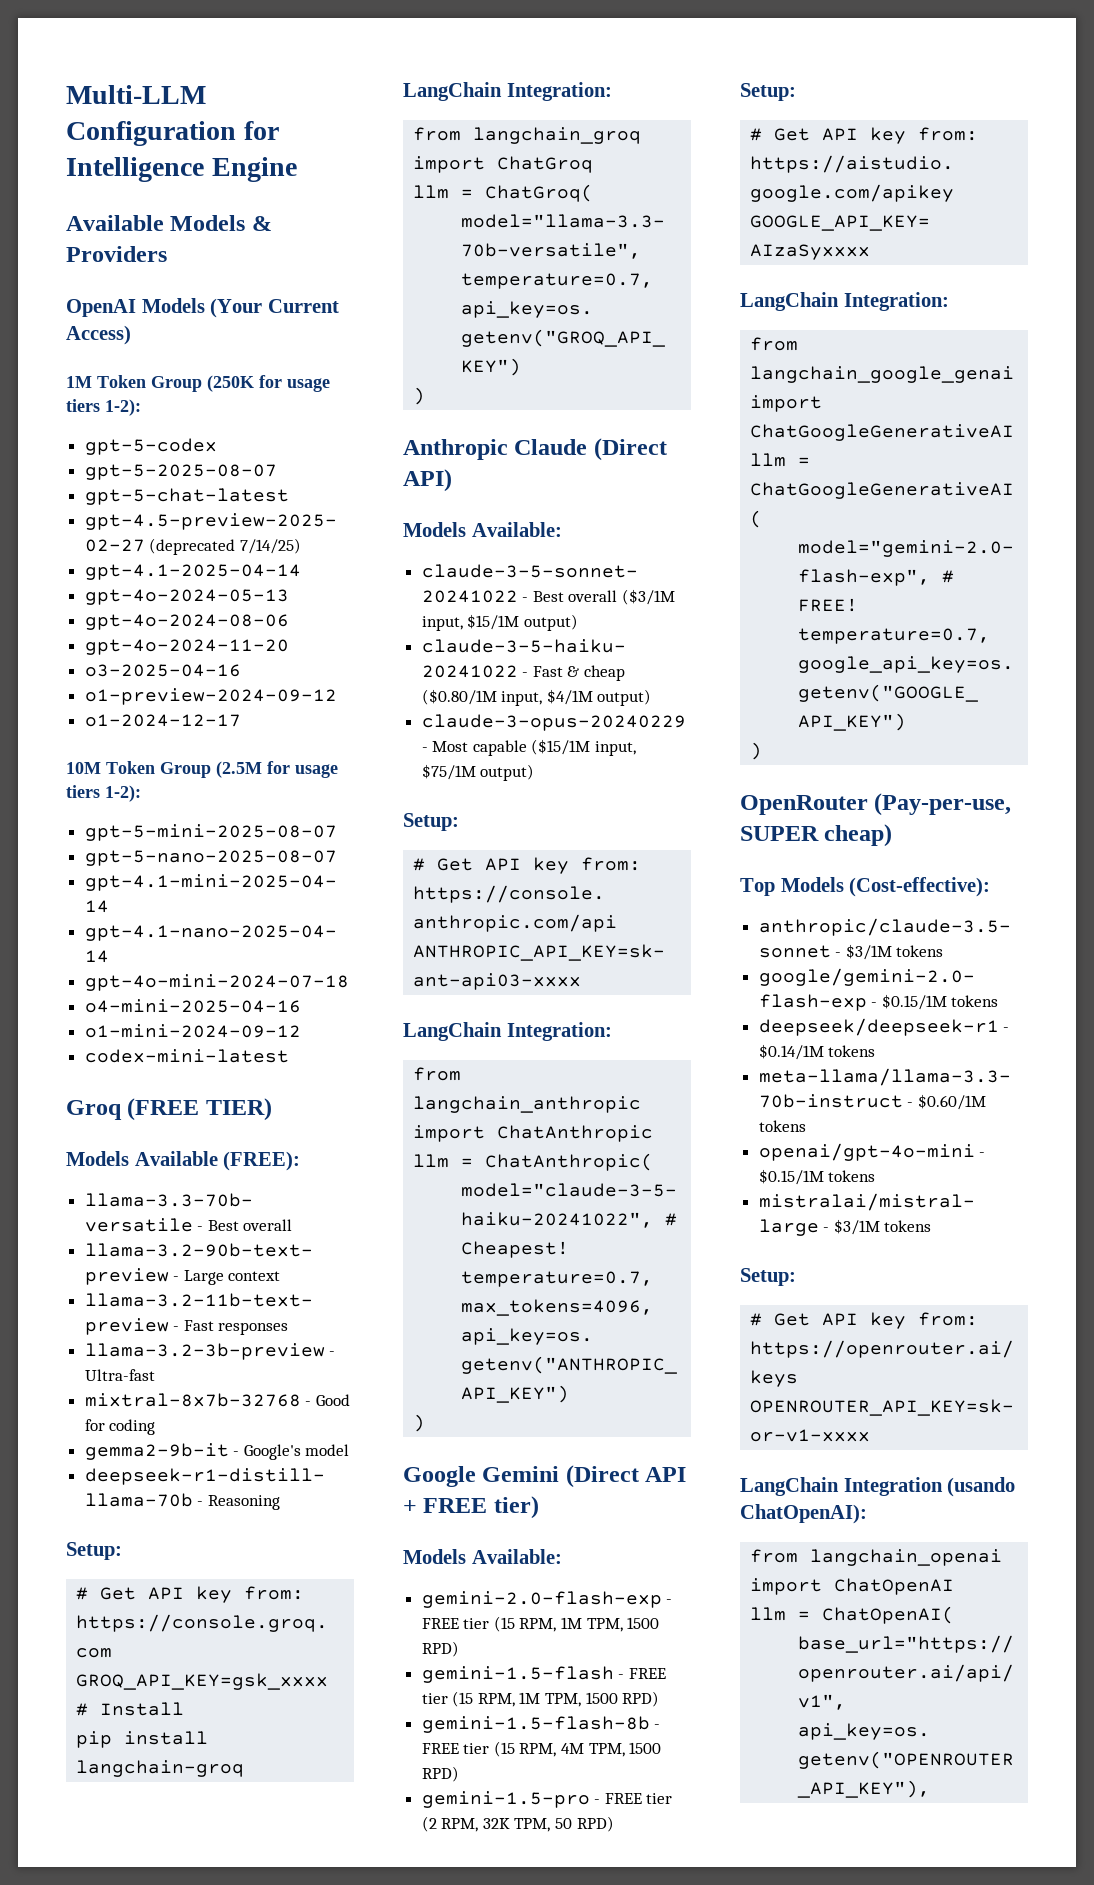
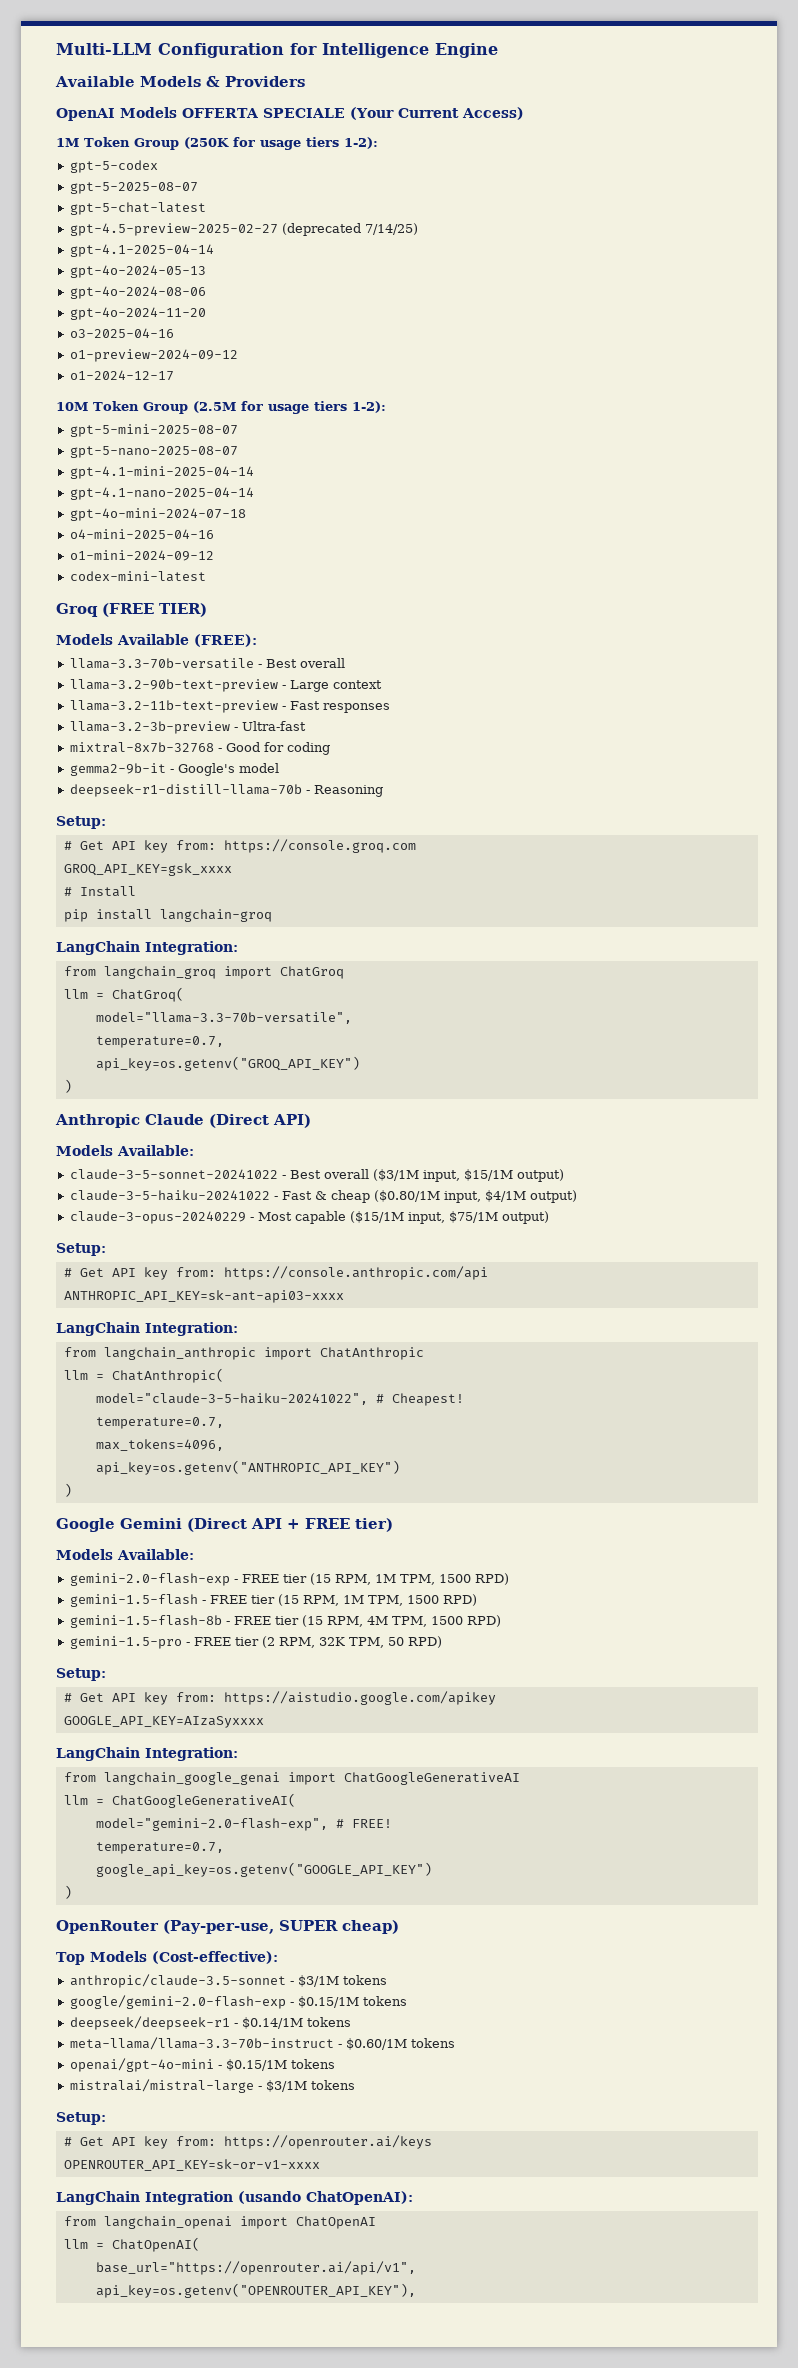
- OpenAI Models (Your Current Access)
+ OpenAI Models OFFERTA SPECIALE (Your Current Access)

